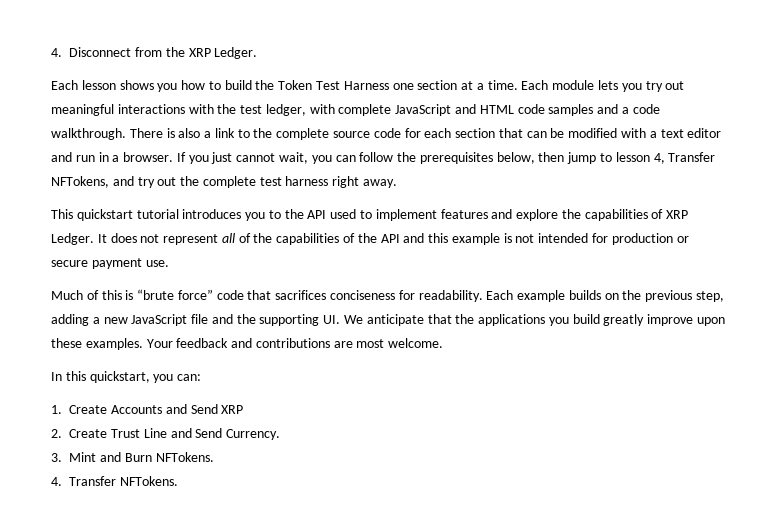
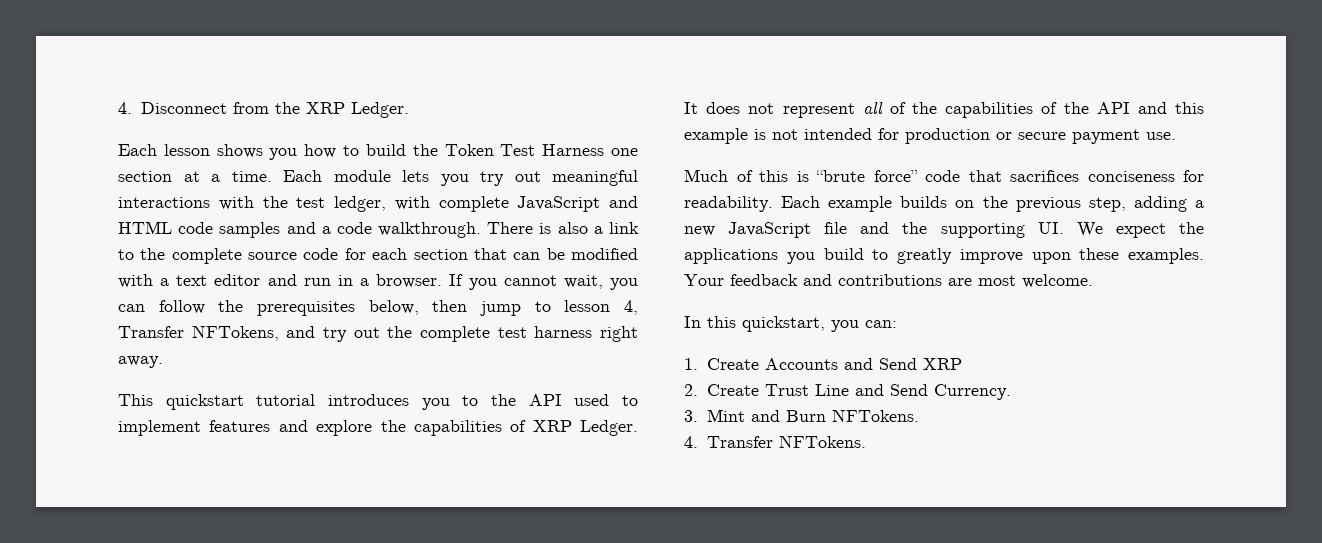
- If you just cannot wait, you can follow the prerequisites below, then jump to lesson 4, Transfer NFTokens, and try out the complete test harness right away.
+ If you cannot wait, you can follow the prerequisites below, then jump to lesson 4, Transfer NFTokens, and try out the complete test harness right away.
- Each example builds on the previous step, adding a new JavaScript file and the supporting UI. We anticipate that the applications you build greatly improve upon these examples.
+ Each example builds on the previous step, adding a new JavaScript file and the supporting UI. We expect the applications you build to greatly improve upon these examples.

